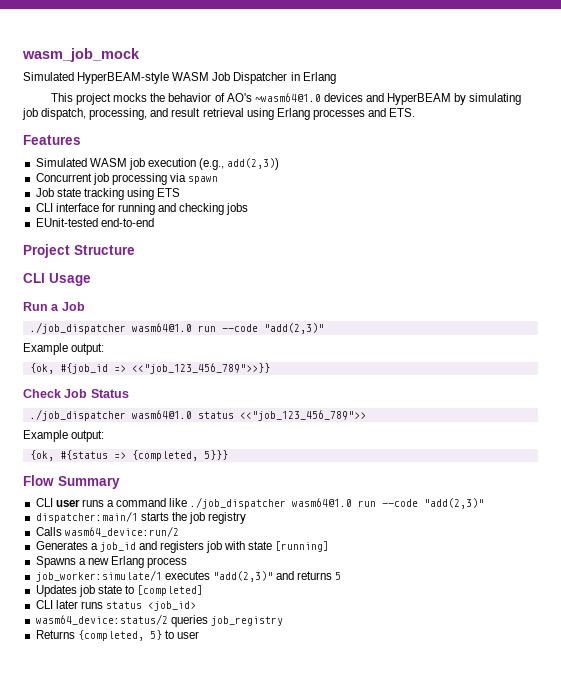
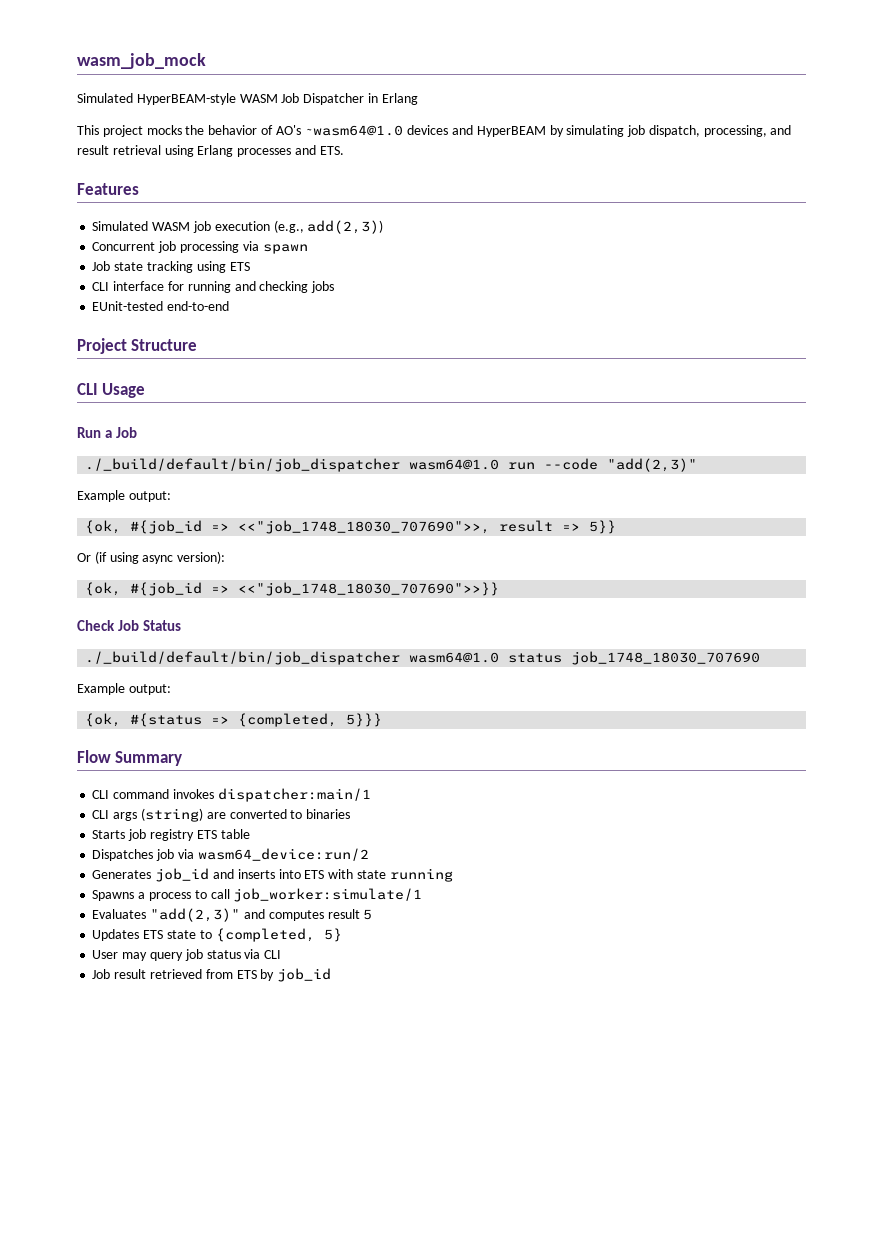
  Run a Job
- ./job_dispatcher wasm64@1.0 run --code "add(2,3)"
+ ./_build/default/bin/job_dispatcher wasm64@1.0 run --code "add(2,3)"
- {ok, #{job_id => <<"job_123_456_789">>}}
+ {ok, #{job_id => <<"job_1748_18030_707690">>, result => 5}}
+ Or (if using async version):
+ {ok, #{job_id => <<"job_1748_18030_707690">>}}
- ./job_dispatcher wasm64@1.0 status <<"job_123_456_789">>
+ ./_build/default/bin/job_dispatcher wasm64@1.0 status job_1748_18030_707690
- CLI user runs a command like ./job_dispatcher wasm64@1.0 run --code "add(2,3)"
- dispatcher:main/1 starts the job registry
- Calls wasm64_device:run/2
+ CLI command invokes dispatcher:main/1
+ CLI args (string) are converted to binaries
+ Starts job registry ETS table
+ Dispatches job via wasm64_device:run/2
- Generates a job_id and registers job with state [running]
+ Generates job_id and inserts into ETS with state running
- Spawns a new Erlang process
- job_worker:simulate/1 executes "add(2,3)" and returns 5
+ Spawns a process to call job_worker:simulate/1
+ Evaluates "add(2,3)" and computes result 5
- Updates job state to [completed]
- CLI later runs status <job_id>
- wasm64_device:status/2 queries job_registry
- Returns {completed, 5} to user
+ Updates ETS state to {completed, 5}
+ User may query job status via CLI
+ Job result retrieved from ETS by job_id

